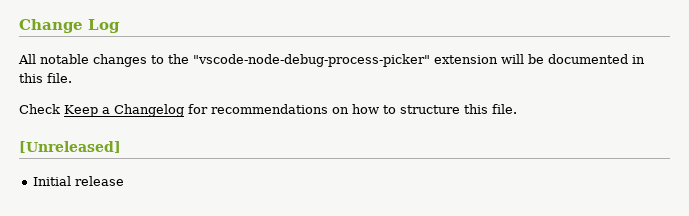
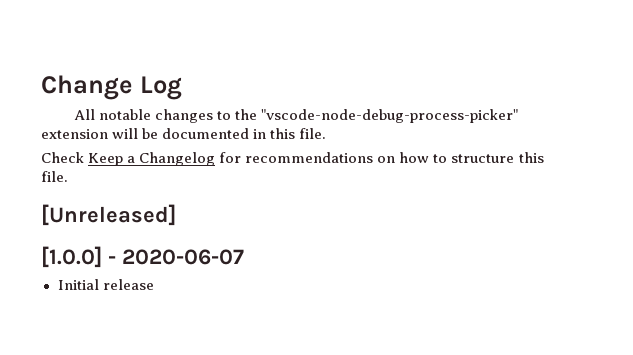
+ [1.0.0] - 2020-06-07

